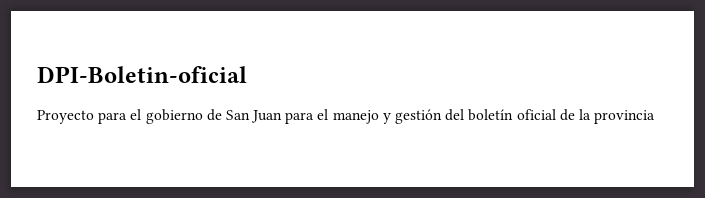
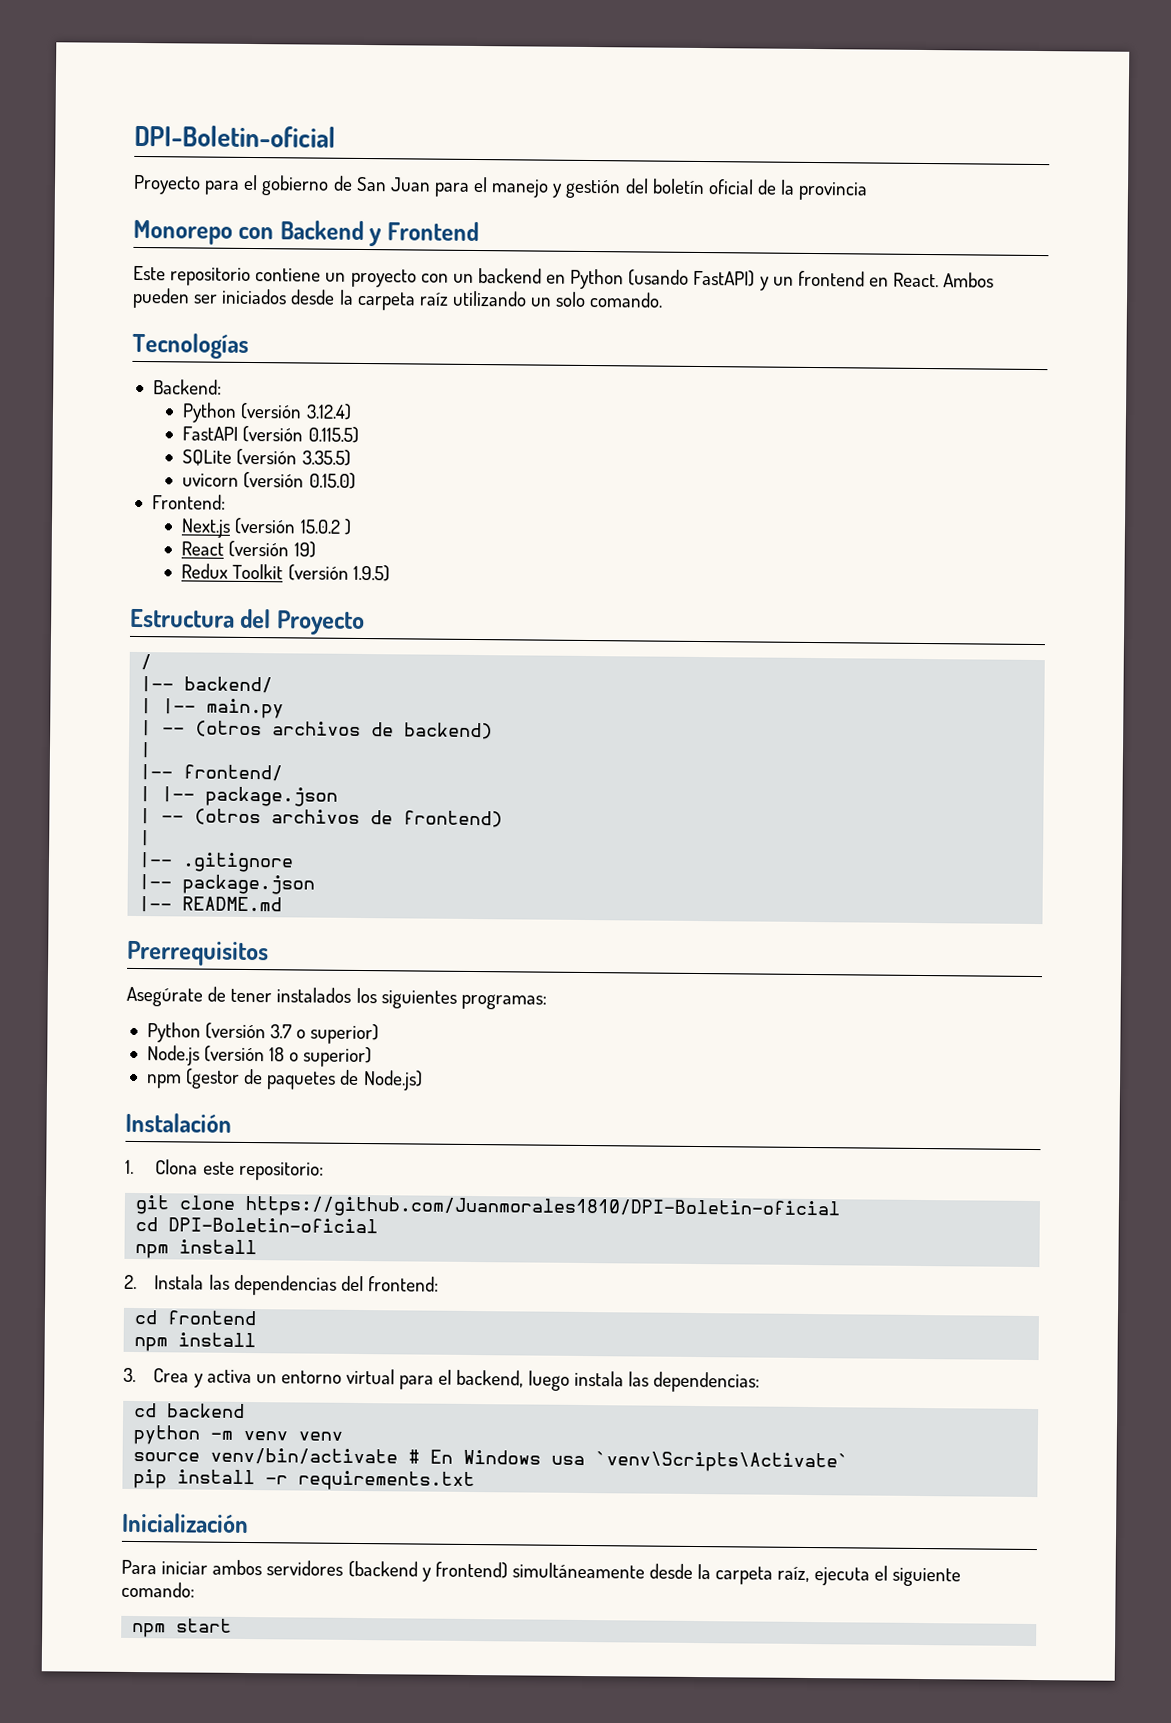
+ Monorepo con Backend y Frontend
+ Este repositorio contiene un proyecto con un backend en Python (usando FastAPI) y un frontend en React. Ambos pueden ser iniciados desde la carpeta raíz utilizando un solo comando.
+ Tecnologías
+ Backend:
+ Python (versión 3.12.4)
+ FastAPI (versión 0.115.5)
+ SQLite (versión 3.35.5)
+ uvicorn (versión 0.15.0)
+ Frontend:
+ Next.js (versión 15.0.2 )
+ React (versión 19)
+ Redux Toolkit (versión 1.9.5)
+ Estructura del Proyecto
+ /
+ |-- backend/
+ | |-- main.py
+ | -- (otros archivos de backend)
+ |
+ |-- frontend/
+ | |-- package.json
+ | -- (otros archivos de frontend)
+ |
+ |-- .gitignore
+ |-- package.json
+ |-- README.md
+ Prerrequisitos
+ Asegúrate de tener instalados los siguientes programas:
+ Python (versión 3.7 o superior)
+ Node.js (versión 18 o superior)
+ npm (gestor de paquetes de Node.js)
+ Instalación
+ 1. Clona este repositorio:
+ git clone https://github.com/Juanmorales1810/DPI-Boletin-oficial
+ cd DPI-Boletin-oficial
+ npm install
+ 2. Instala las dependencias del frontend:
+ cd frontend
+ npm install
+ 3. Crea y activa un entorno virtual para el backend, luego instala las dependencias:
+ cd backend
+ python -m venv venv
+ source venv/bin/activate # En Windows usa `venv\Scripts\Activate`
+ pip install -r requirements.txt
+ Inicialización
+ Para iniciar ambos servidores (backend y frontend) simultáneamente desde la carpeta raíz, ejecuta el siguiente comando:
+ npm start

